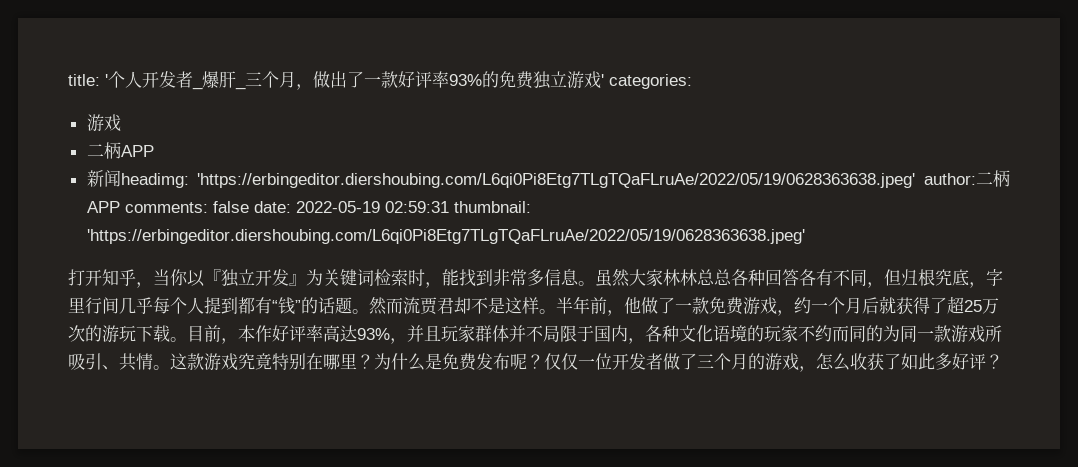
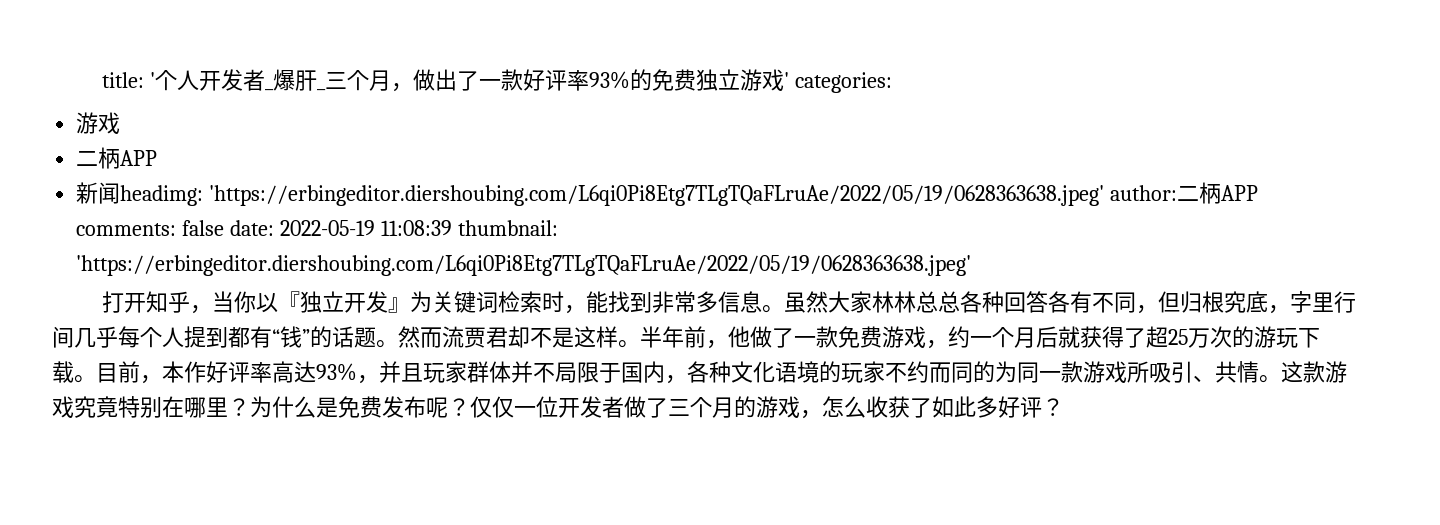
- 新闻headimg: 'https://erbingeditor.diershoubing.com/L6qi0Pi8Etg7TLgTQaFLruAe/2022/05/19/0628363638.jpeg' author:二柄APP comments: false date: 2022-05-19 02:59:31 thumbnail: 'https://erbingeditor.diershoubing.com/L6qi0Pi8Etg7TLgTQaFLruAe/2022/05/19/0628363638.jpeg'
+ 新闻headimg: 'https://erbingeditor.diershoubing.com/L6qi0Pi8Etg7TLgTQaFLruAe/2022/05/19/0628363638.jpeg' author:二柄APP comments: false date: 2022-05-19 11:08:39 thumbnail: 'https://erbingeditor.diershoubing.com/L6qi0Pi8Etg7TLgTQaFLruAe/2022/05/19/0628363638.jpeg'

